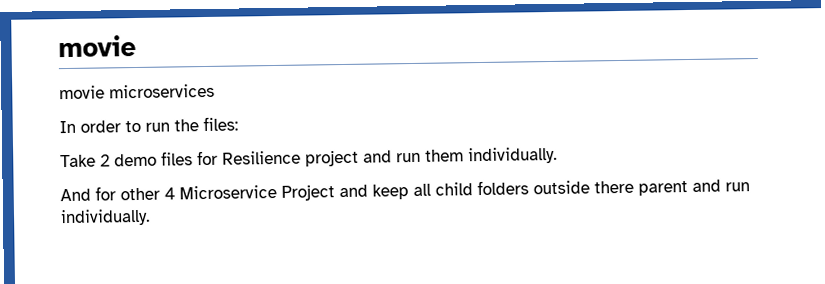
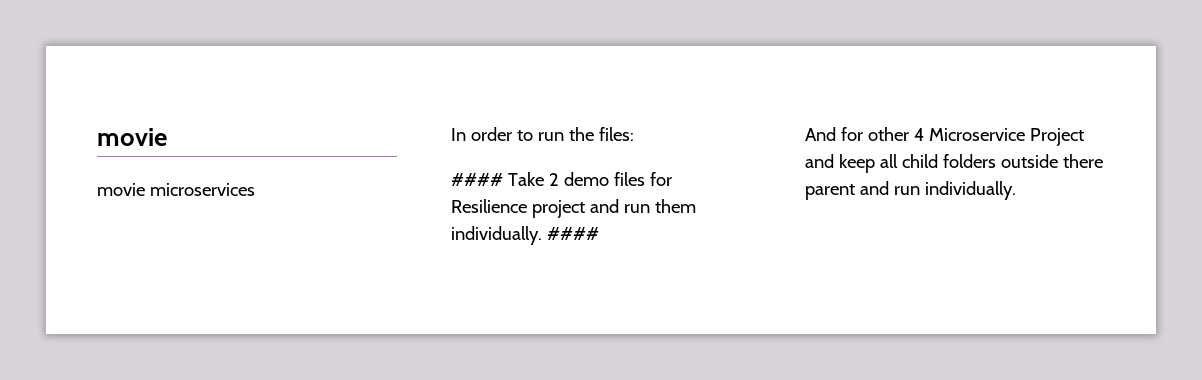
- Take 2 demo files for Resilience project and run them individually.
+ #### Take 2 demo files for Resilience project and run them individually. ####

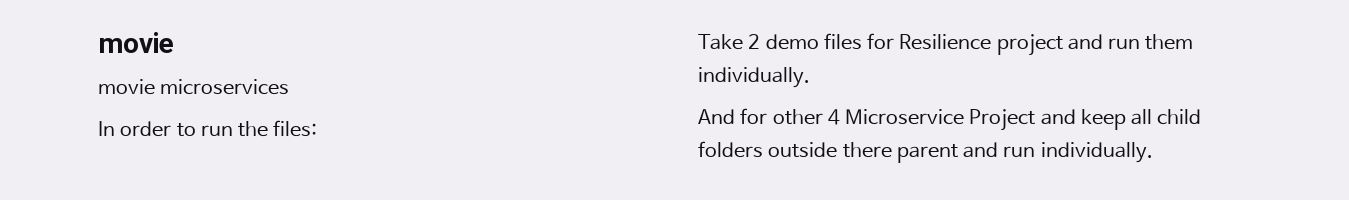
- #### Take 2 demo files for Resilience project and run them individually. ####
+ Take 2 demo files for Resilience project and run them individually.

